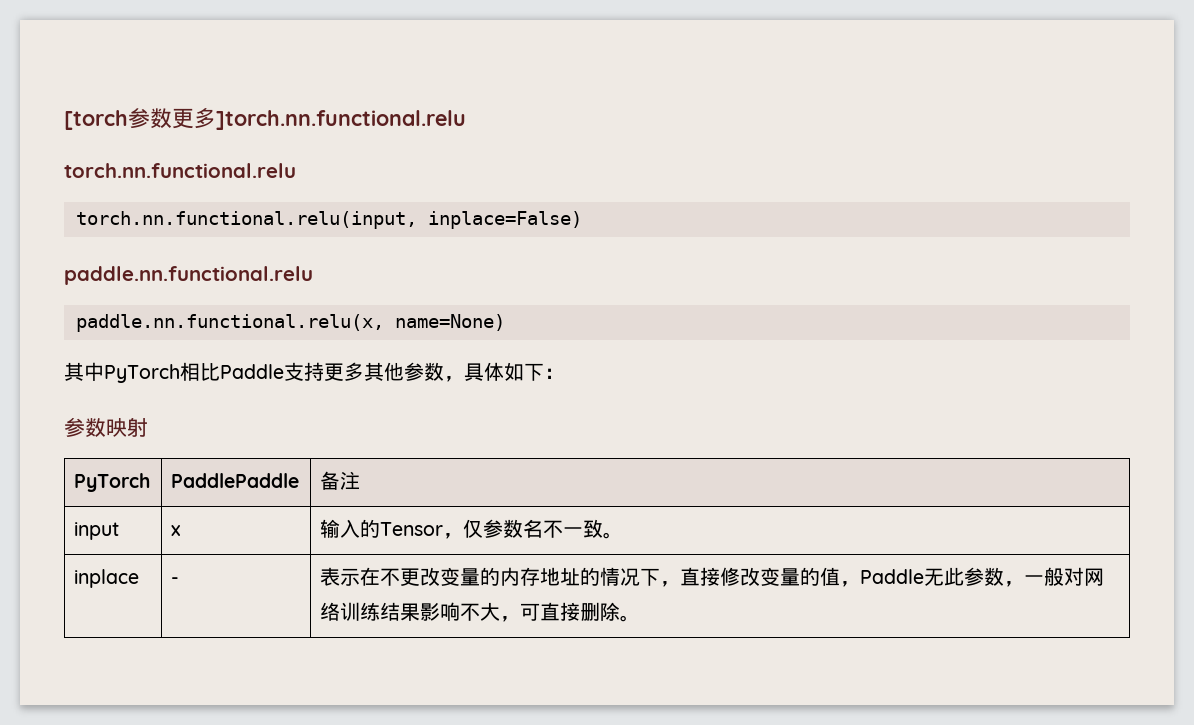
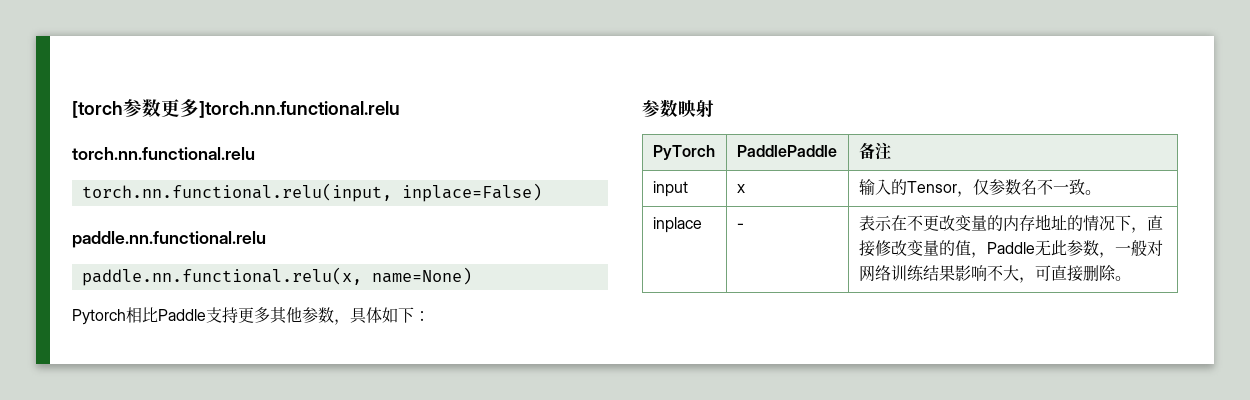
- 其中PyTorch相比Paddle支持更多其他参数，具体如下：
+ Pytorch相比Paddle支持更多其他参数，具体如下：

